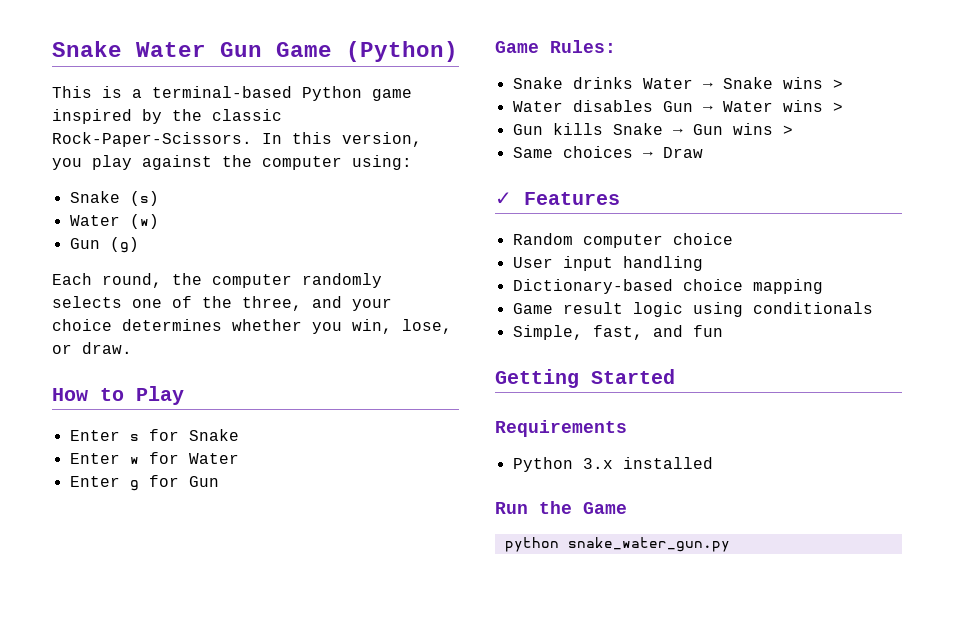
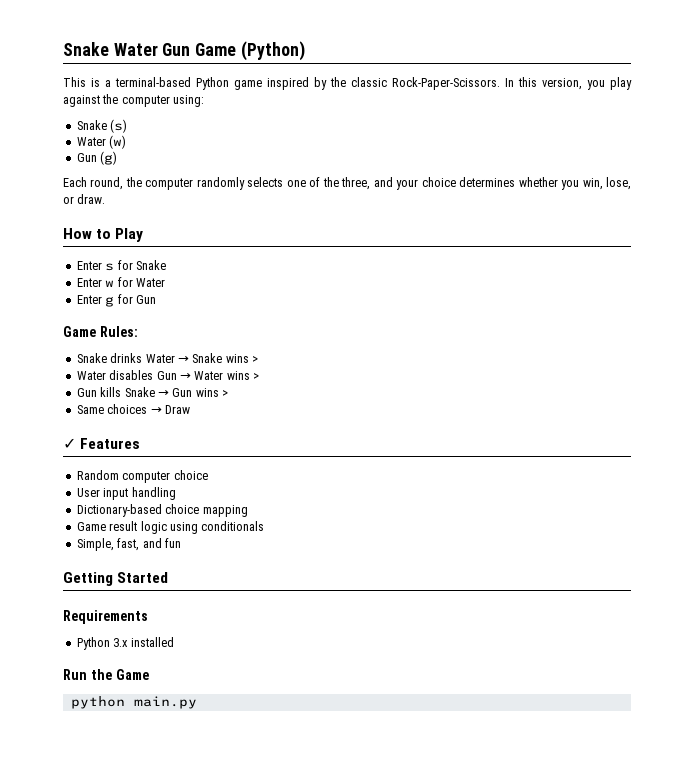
- python snake_water_gun.py
+ python main.py

